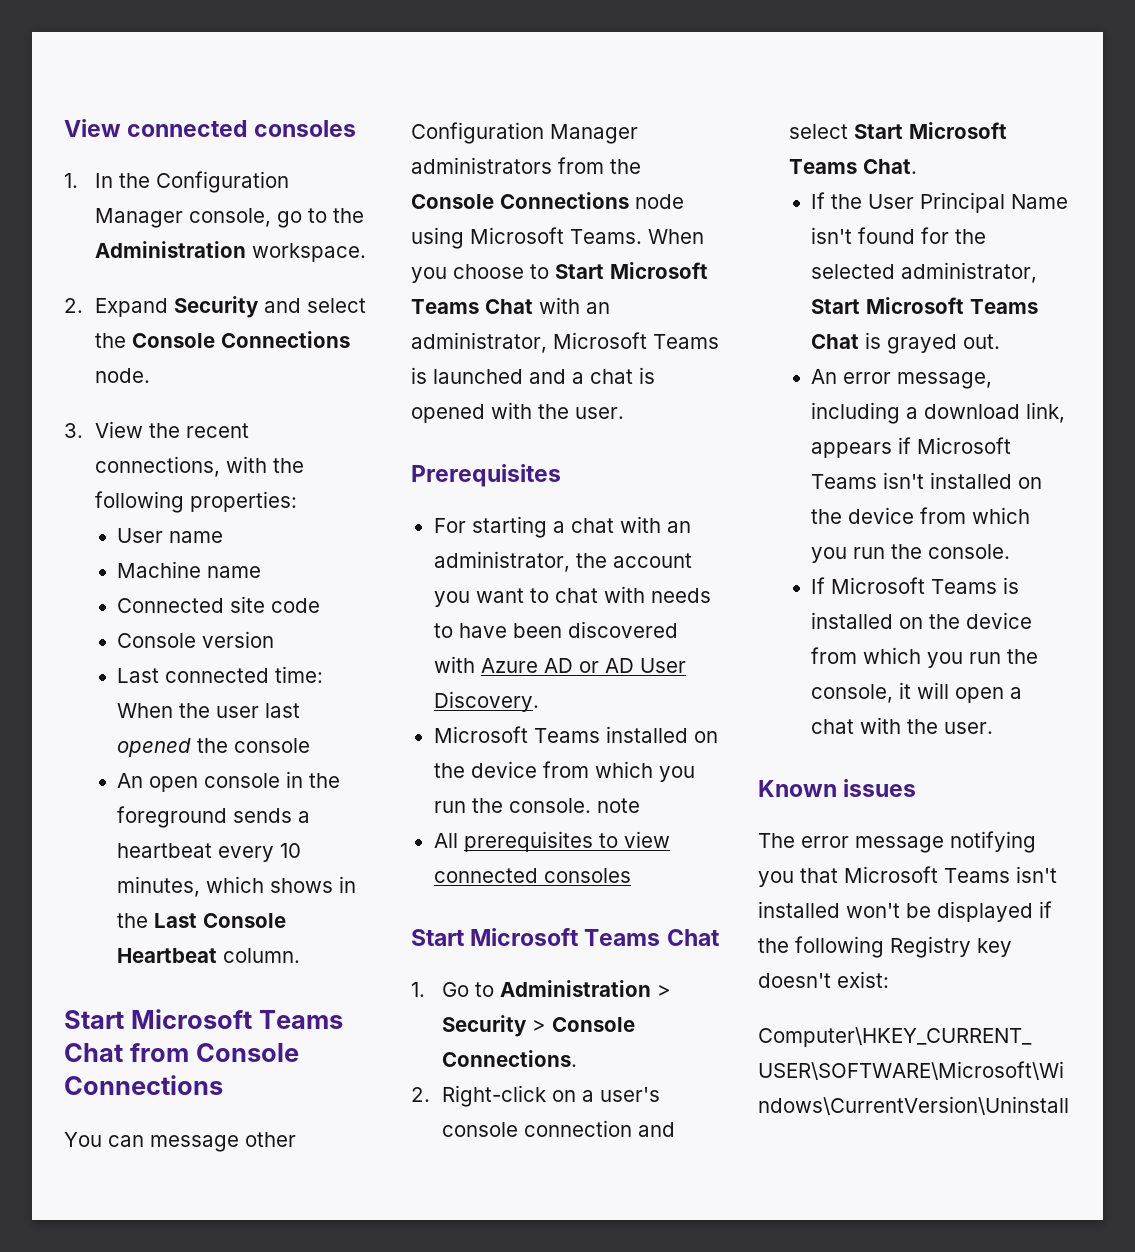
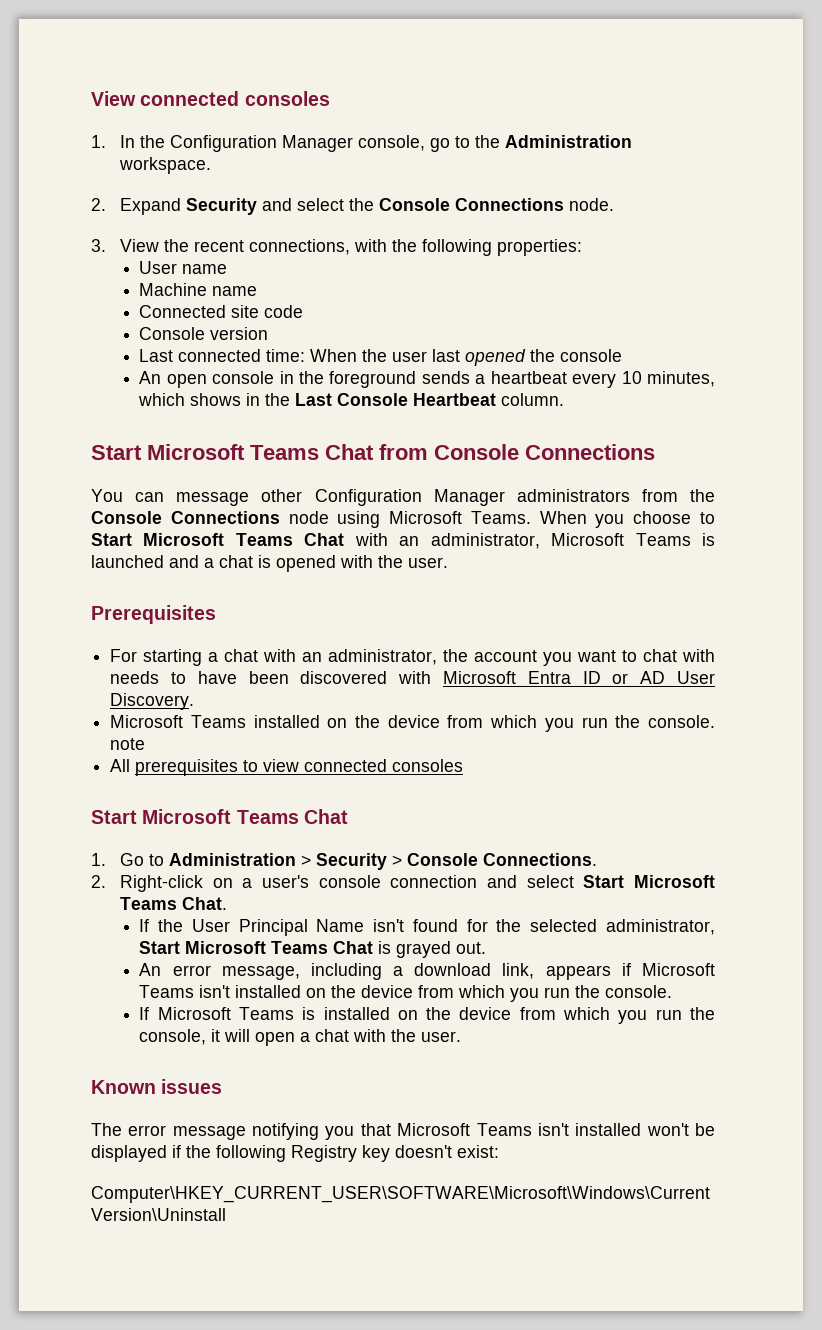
- For starting a chat with an administrator, the account you want to chat with needs to have been discovered with Azure AD or AD User Discovery.
+ For starting a chat with an administrator, the account you want to chat with needs to have been discovered with Microsoft Entra ID or AD User Discovery.

